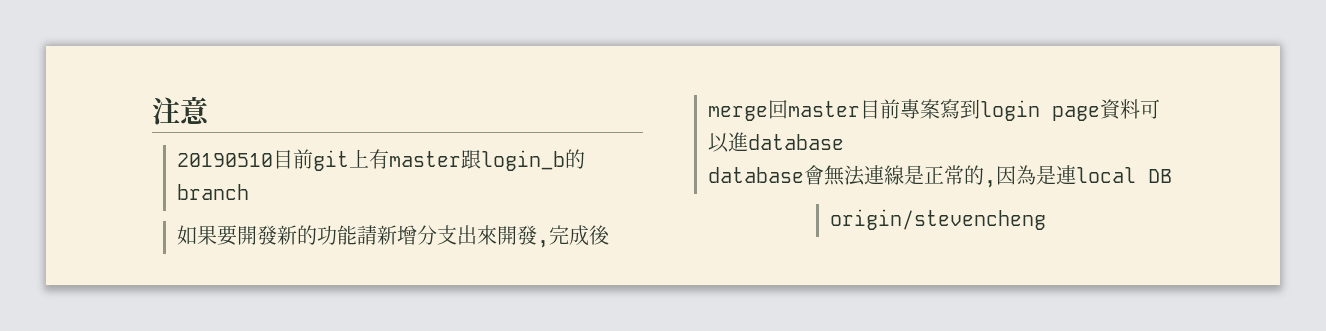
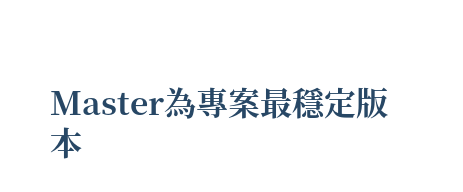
- 注意
- 20190510目前git上有master跟login_b的branch
- 如果要開發新的功能請新增分支出來開發,完成後merge回master目前專案寫到login page資料可以進database
- database會無法連線是正常的,因為是連local DB
- origin/stevencheng
+ Master為專案最穩定版本

